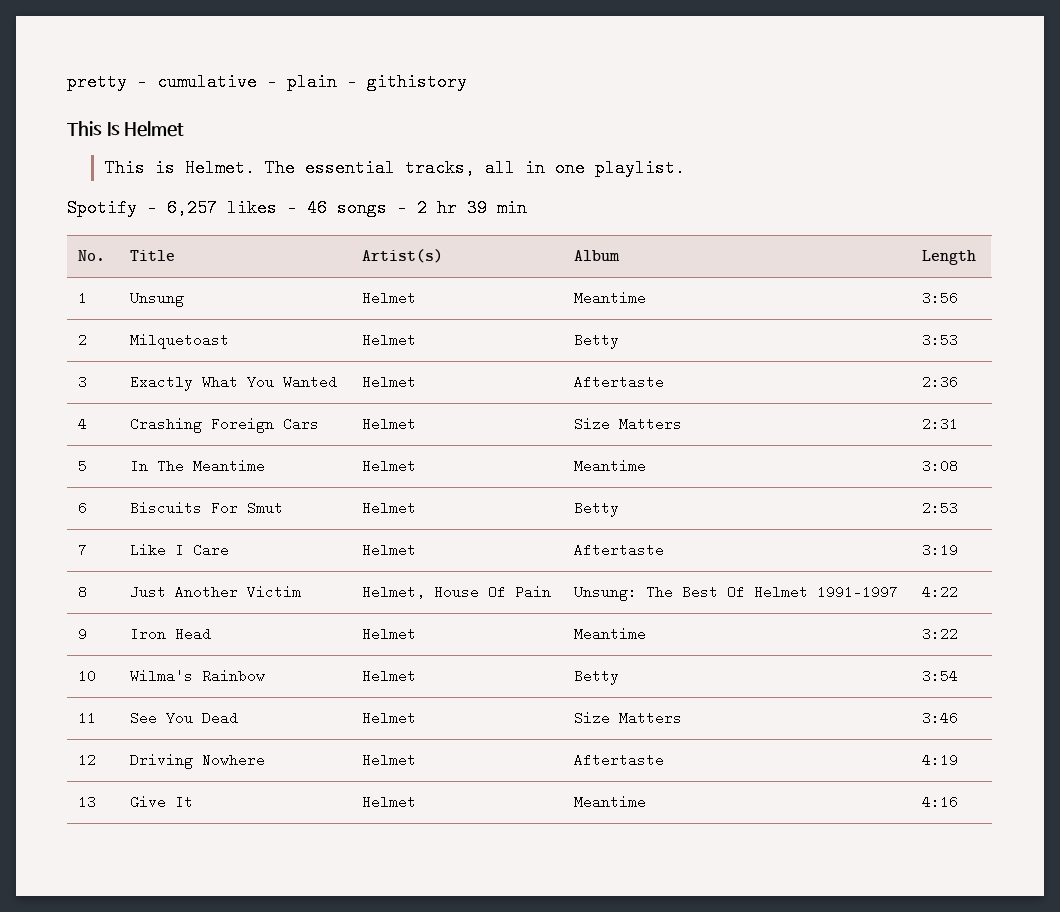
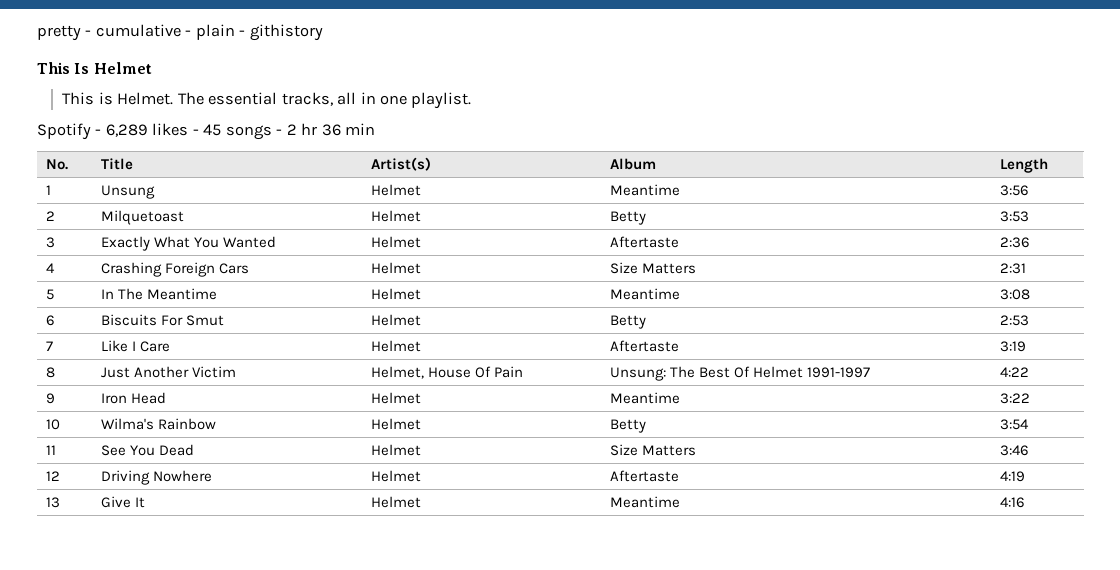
- Spotify - 6,257 likes - 46 songs - 2 hr 39 min
+ Spotify - 6,289 likes - 45 songs - 2 hr 36 min

